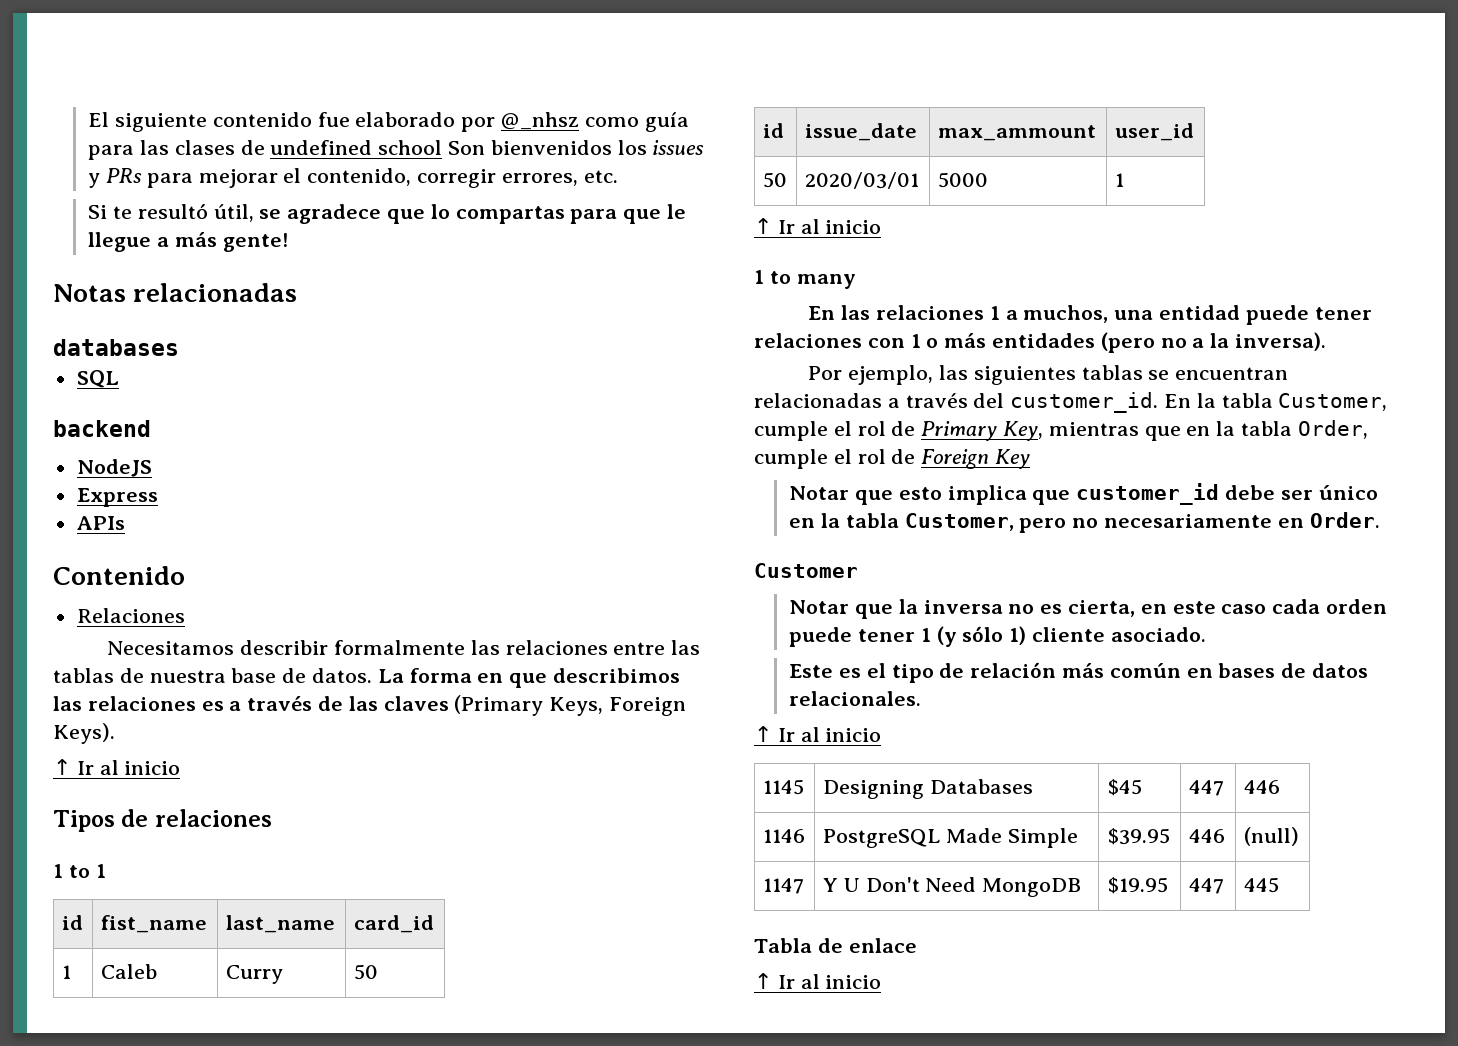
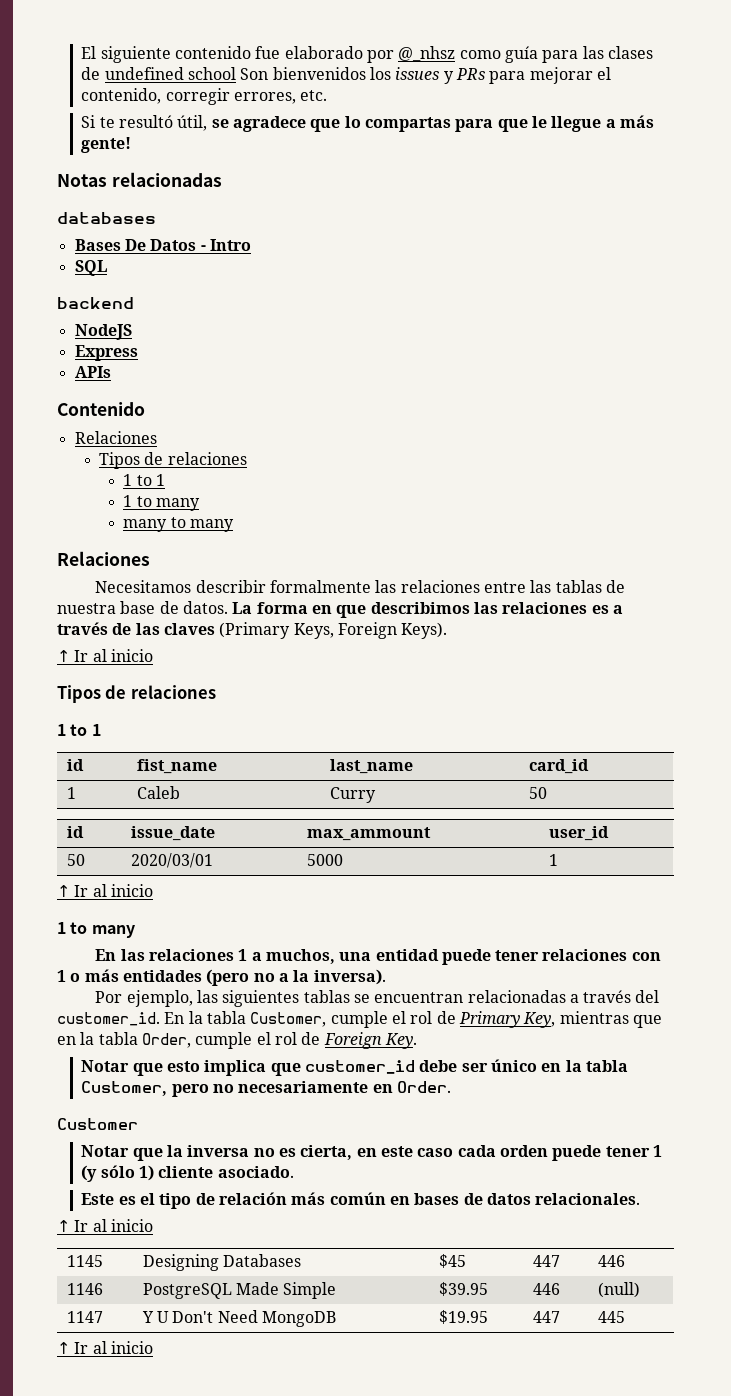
+ Bases De Datos - Intro
  Contenido
+ Relaciones
+ Tipos de relaciones
+ 1 to 1
+ 1 to many
+ many to many
- En la tabla Customer, cumple el rol de Primary Key, mientras que en la tabla Order, cumple el rol de Foreign Key
+ En la tabla Customer, cumple el rol de Primary Key, mientras que en la tabla Order, cumple el rol de Foreign Key.
- Tabla de enlace

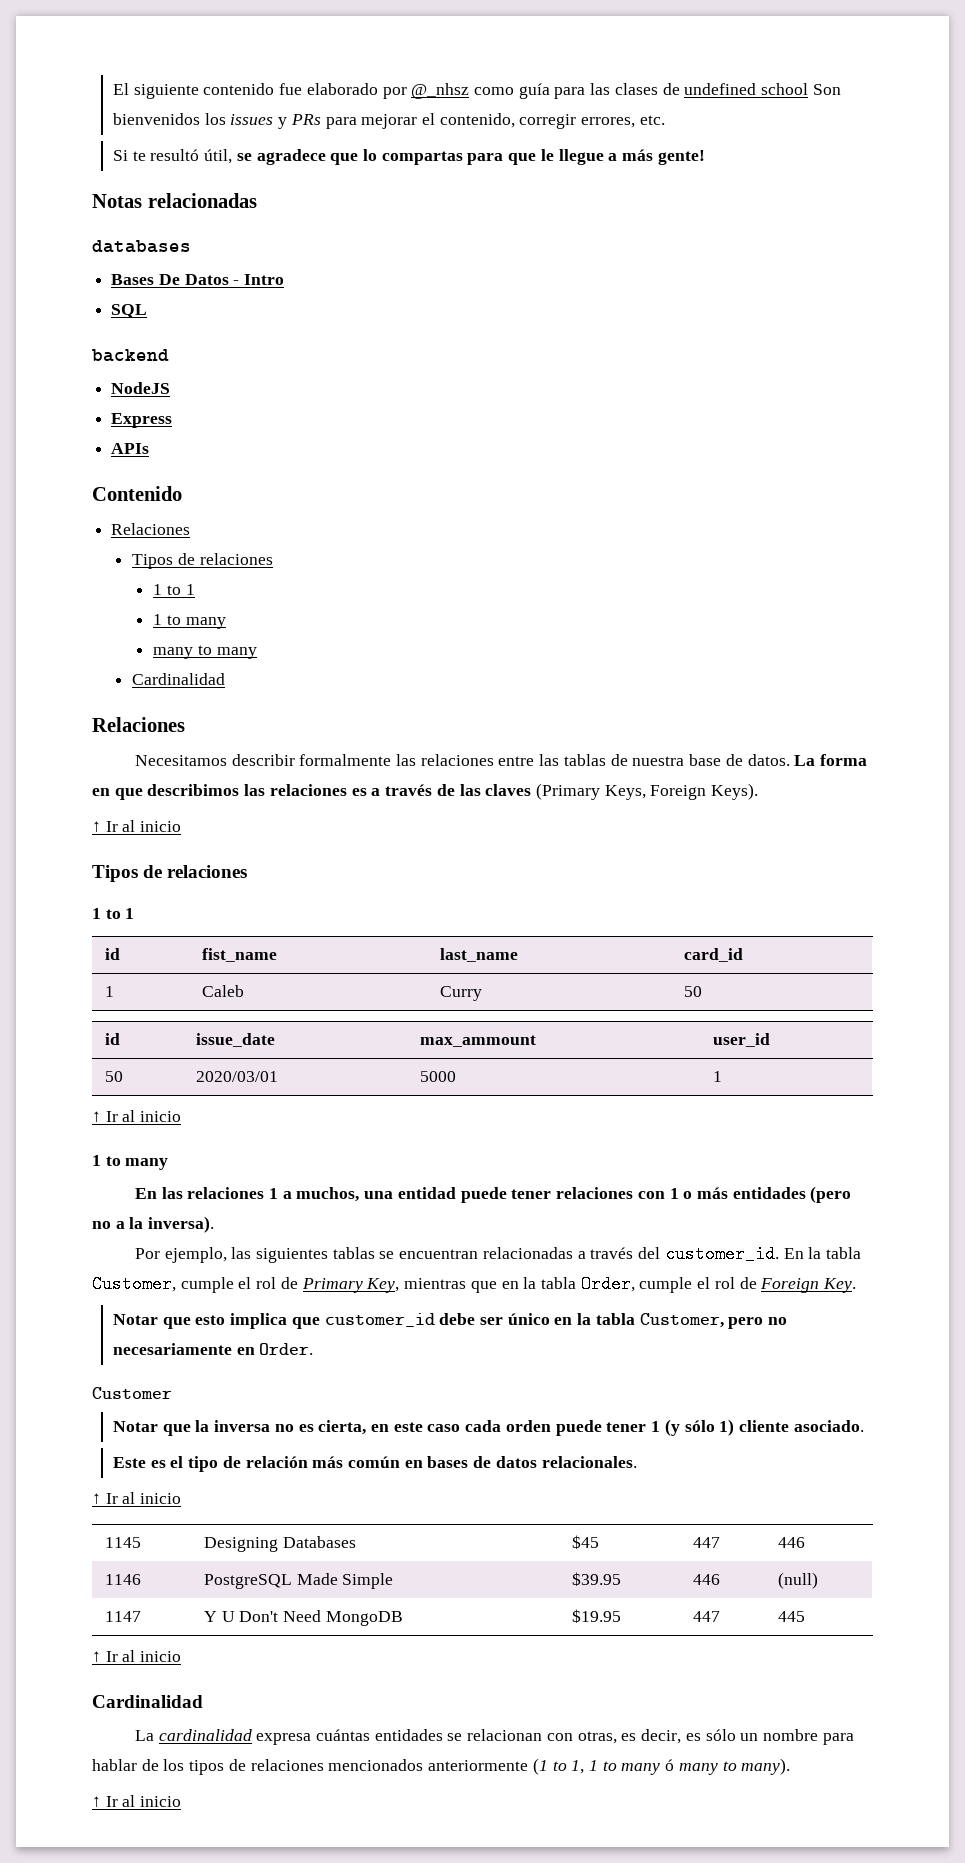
  many to many
+ Cardinalidad
  1147 | Y U Don't Need MongoDB | $19.95 | 447 | 445
+ ↑ Ir al inicio
+ Cardinalidad
+ La cardinalidad expresa cuántas entidades se relacionan con otras, es decir, es sólo un nombre para hablar de los tipos de relaciones mencionados anteriormente (1 to 1, 1 to many ó many to many).

